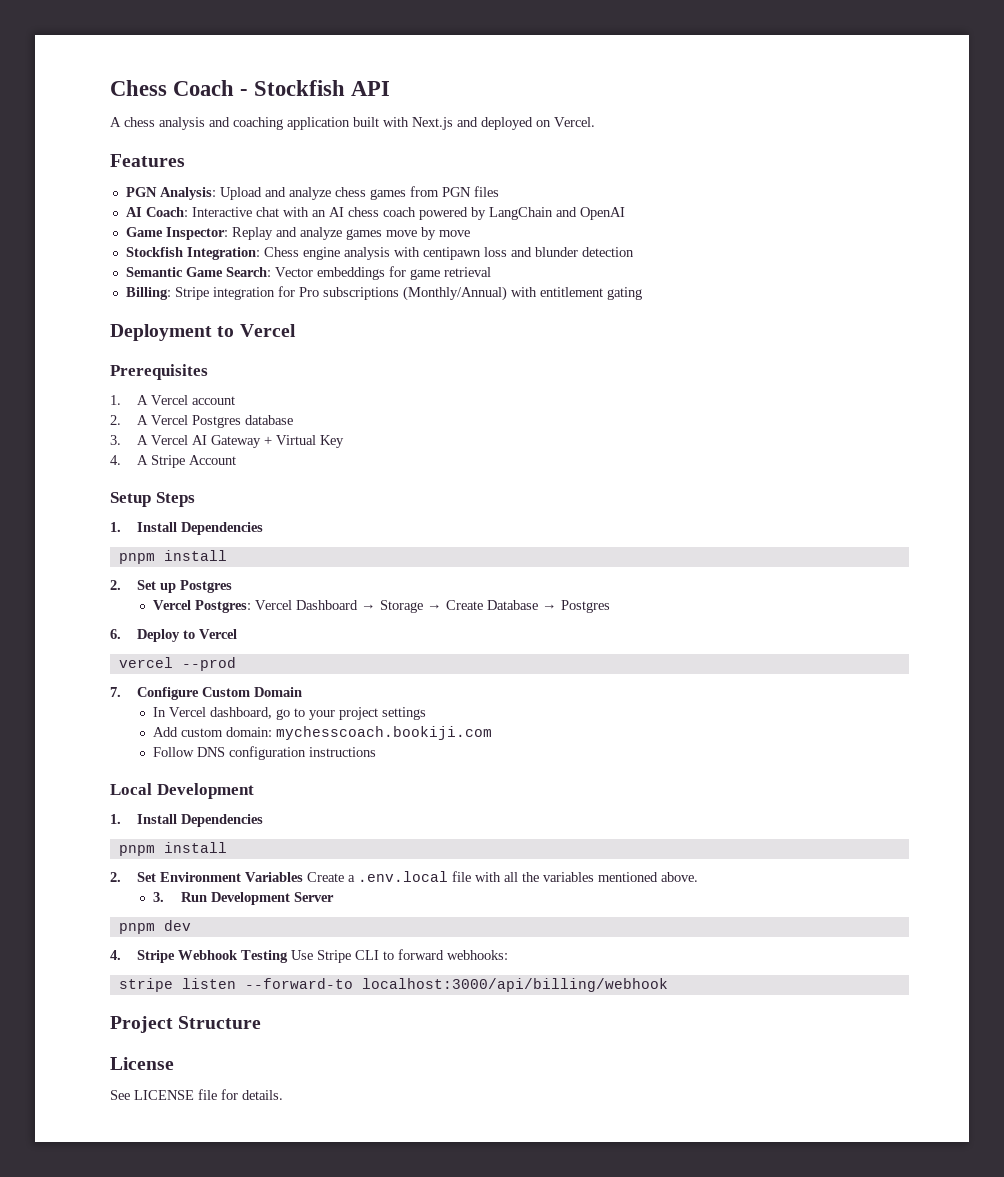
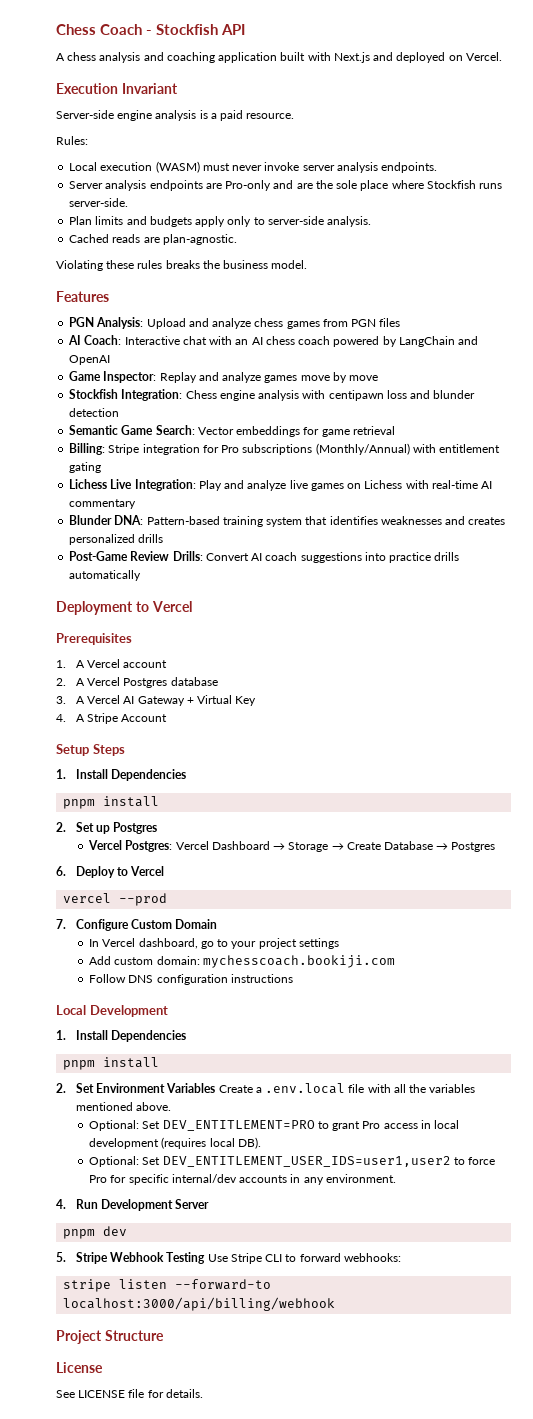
+ Execution Invariant
+ Server-side engine analysis is a paid resource.
+ Rules:
+ Local execution (WASM) must never invoke server analysis endpoints.
+ Server analysis endpoints are Pro-only and are the sole place where Stockfish runs server-side.
+ Plan limits and budgets apply only to server-side analysis.
+ Cached reads are plan-agnostic.
+ Violating these rules breaks the business model.
+ Lichess Live Integration: Play and analyze live games on Lichess with real-time AI commentary
+ Blunder DNA: Pattern-based training system that identifies weaknesses and creates personalized drills
+ Post-Game Review Drills: Convert AI coach suggestions into practice drills automatically
- 3. Run Development Server
+ Optional: Set DEV_ENTITLEMENT=PRO to grant Pro access in local development (requires local DB).
+ Optional: Set DEV_ENTITLEMENT_USER_IDS=user1,user2 to force Pro for specific internal/dev accounts in any environment.
+ 4. Run Development Server
- 4. Stripe Webhook Testing Use Stripe CLI to forward webhooks:
+ 5. Stripe Webhook Testing Use Stripe CLI to forward webhooks:

